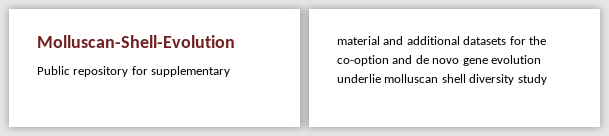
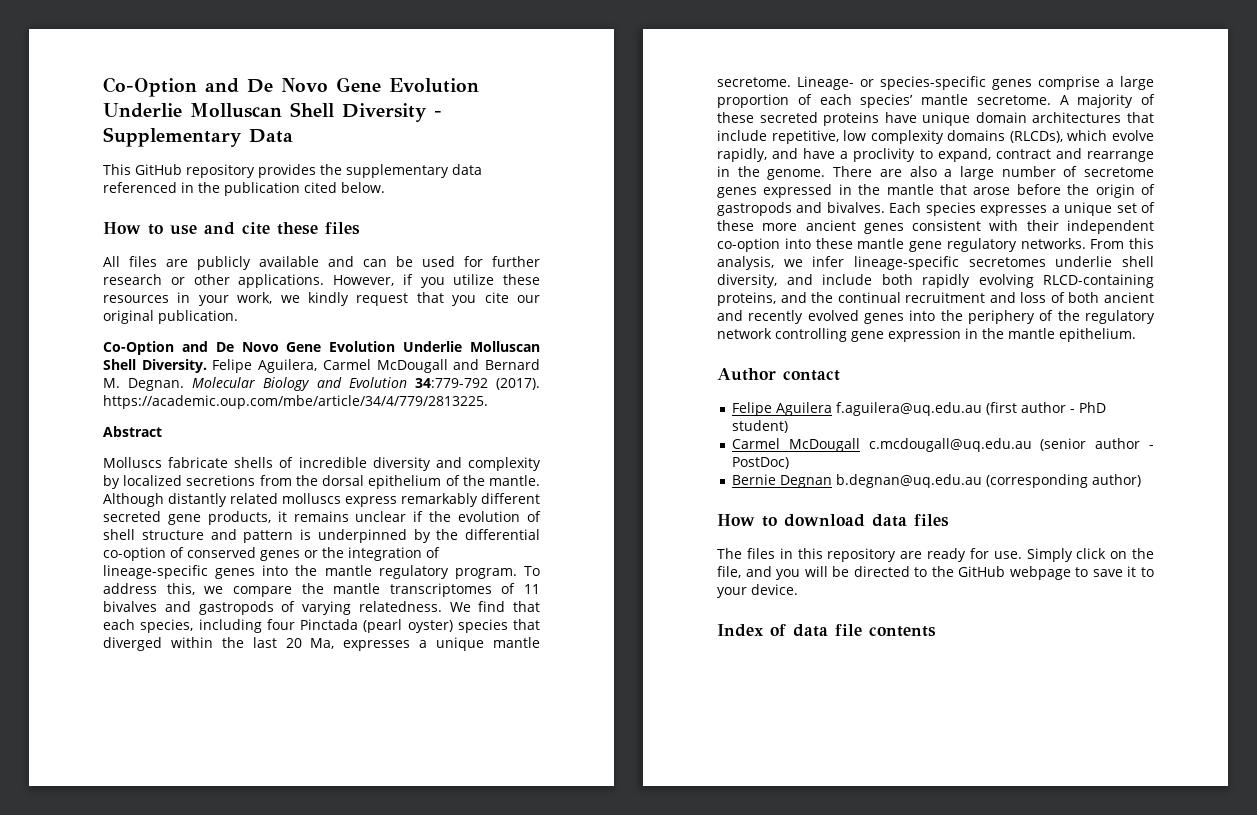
- Molluscan-Shell-Evolution
- Public repository for supplementary material and additional datasets for the co-option and de novo gene evolution underlie molluscan shell diversity study
+ Co-Option and De Novo Gene Evolution Underlie Molluscan Shell Diversity - Supplementary Data
+ This GitHub repository provides the supplementary data referenced in the publication cited below.
+ How to use and cite these files
+ All files are publicly available and can be used for further research or other applications. However, if you utilize these resources in your work, we kindly request that you cite our original publication.
+ Co-Option and De Novo Gene Evolution Underlie Molluscan Shell Diversity. Felipe Aguilera, Carmel McDougall and Bernard M. Degnan. Molecular Biology and Evolution 34:779-792 (2017). https://academic.oup.com/mbe/article/34/4/779/2813225.
+ Abstract
+ Molluscs fabricate shells of incredible diversity and complexity by localized secretions from the dorsal epithelium of the mantle. Although distantly related molluscs express remarkably different secreted gene products, it remains unclear if the evolution of shell structure and pattern is underpinned by the differential co-option of conserved genes or the integration of lineage-specific genes into the mantle regulatory program. To address this, we compare the mantle transcriptomes of 11 bivalves and gastropods of varying relatedness. We find that each species, including four Pinctada (pearl oyster) species that diverged within the last 20 Ma, expresses a unique mantle secretome. Lineage- or species-specific genes comprise a large proportion of each species’ mantle secretome. A majority of these secreted proteins have unique domain architectures that include repetitive, low complexity domains (RLCDs), which evolve rapidly, and have a proclivity to expand, contract and rearrange in the genome. There are also a large number of secretome genes expressed in the mantle that arose before the origin of gastropods and bivalves. Each species expresses a unique set of these more ancient genes consistent with their independent co-option into these mantle gene regulatory networks. From this analysis, we infer lineage-specific secretomes underlie shell diversity, and include both rapidly evolving RLCD-containing proteins, and the continual recruitment and loss of both ancient and recently evolved genes into the periphery of the regulatory network controlling gene expression in the mantle epithelium.
+ Author contact
+ Felipe Aguilera f.aguilera@uq.edu.au (first author - PhD student)
+ Carmel McDougall c.mcdougall@uq.edu.au (senior author - PostDoc)
+ Bernie Degnan b.degnan@uq.edu.au (corresponding author)
+ How to download data files
+ The files in this repository are ready for use. Simply click on the file, and you will be directed to the GitHub webpage to save it to your device.
+ Index of data file contents

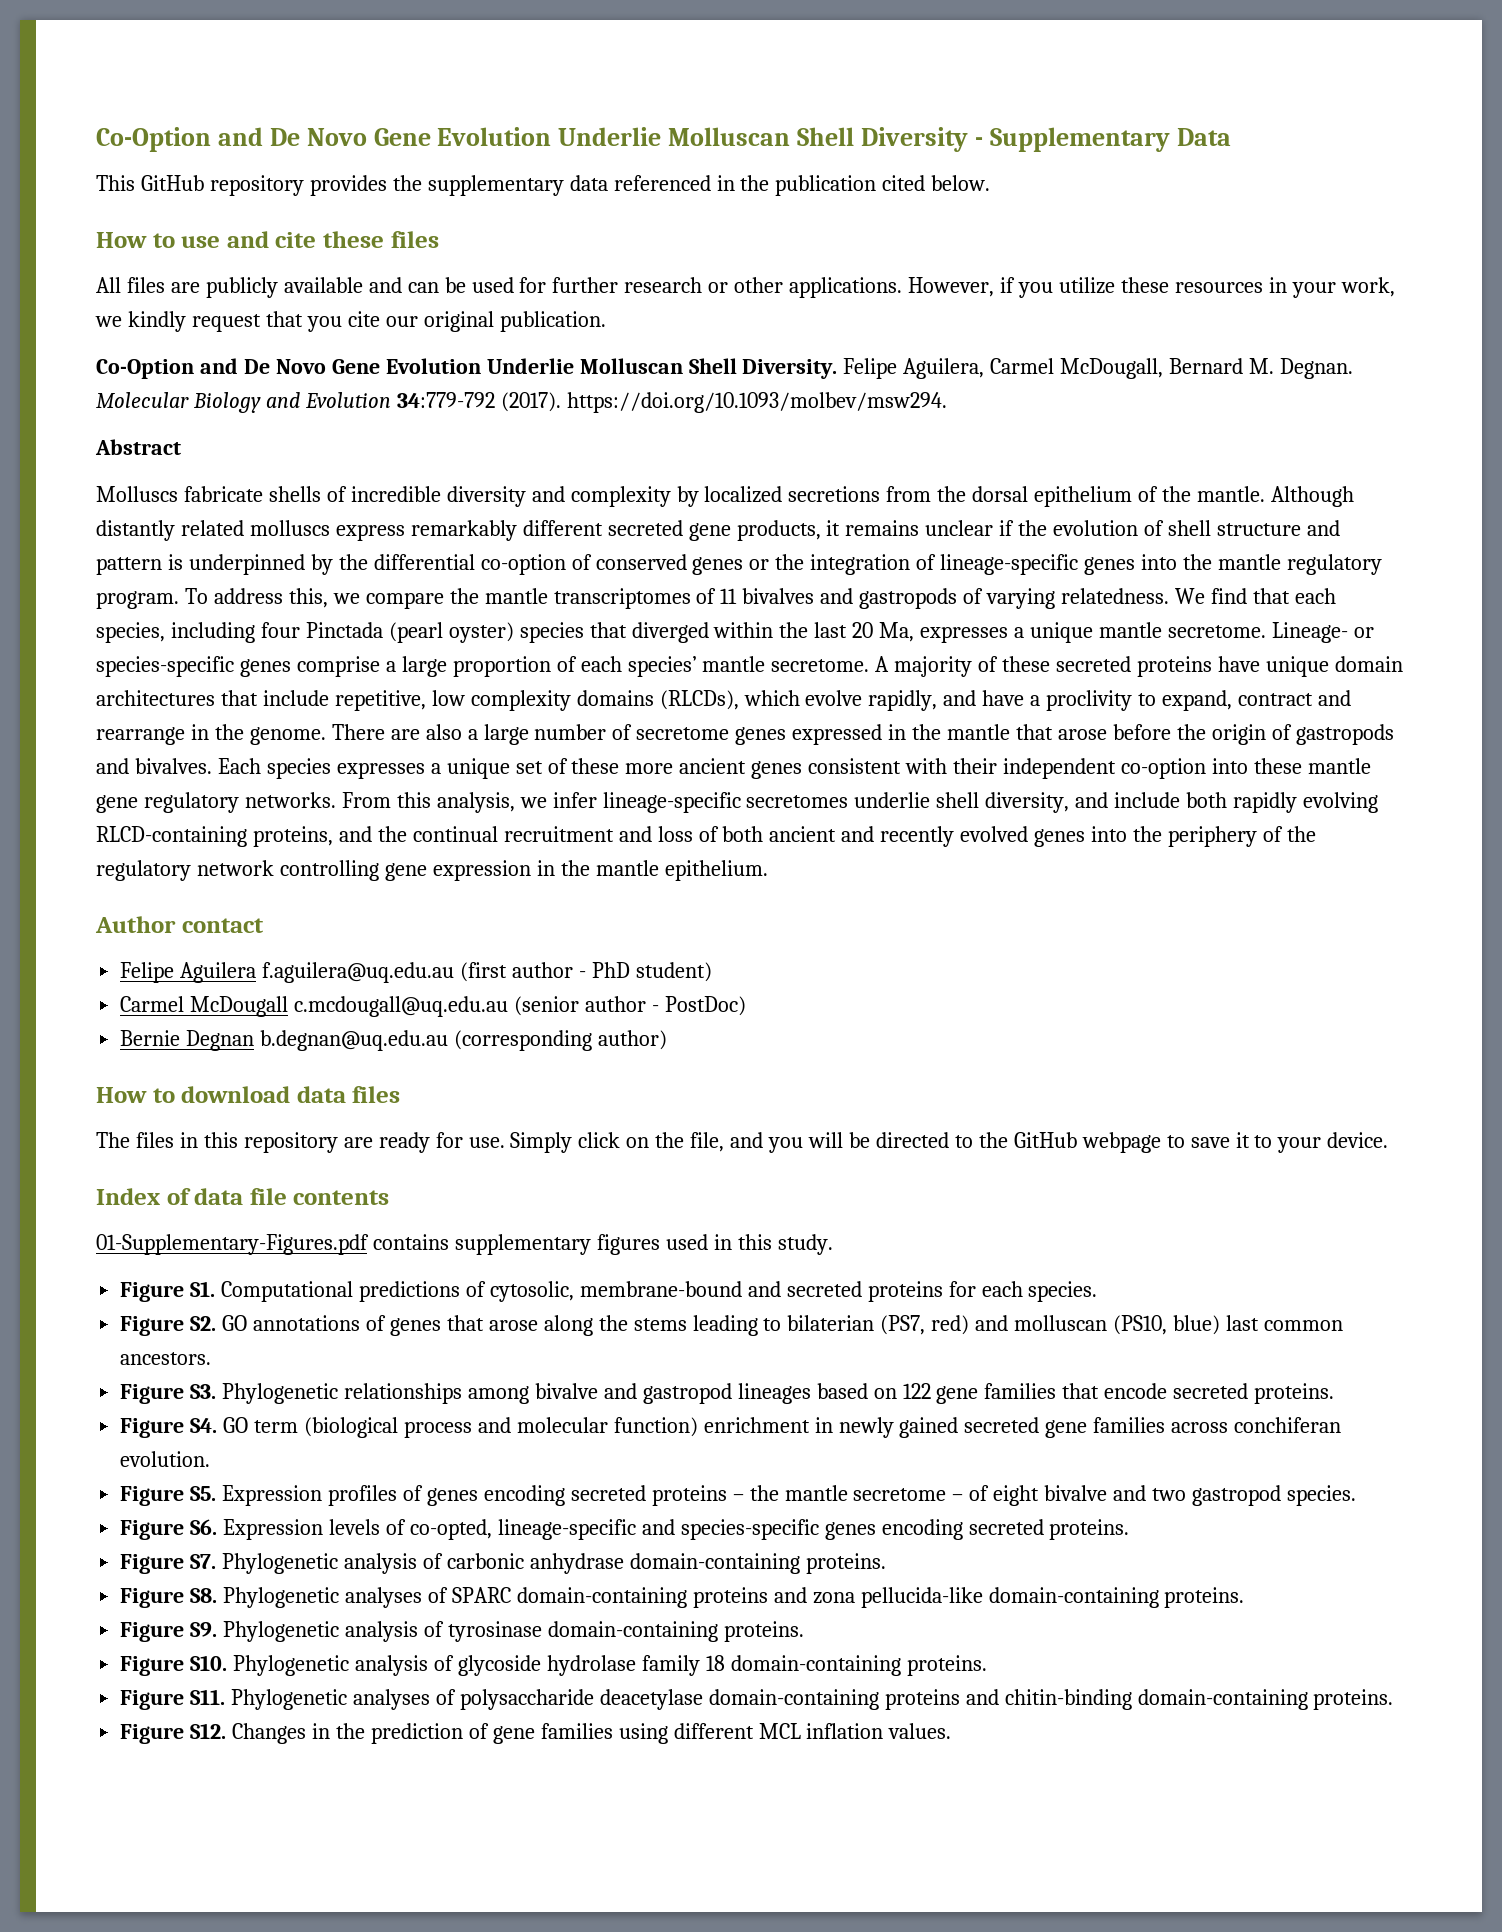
- Felipe Aguilera, Carmel McDougall and Bernard M. Degnan.
+ Felipe Aguilera, Carmel McDougall, Bernard M. Degnan.
- Molecular Biology and Evolution 34:779-792 (2017). https://academic.oup.com/mbe/article/34/4/779/2813225.
+ Molecular Biology and Evolution 34:779-792 (2017). https://doi.org/10.1093/molbev/msw294.
+ 01-Supplementary-Figures.pdf contains supplementary figures used in this study.
+ Figure S1. Computational predictions of cytosolic, membrane-bound and secreted proteins for each species.
+ Figure S2. GO annotations of genes that arose along the stems leading to bilaterian (PS7, red) and molluscan (PS10, blue) last common ancestors.
+ Figure S3. Phylogenetic relationships among bivalve and gastropod lineages based on 122 gene families that encode secreted proteins.
+ Figure S4. GO term (biological process and molecular function) enrichment in newly gained secreted gene families across conchiferan evolution.
+ Figure S5. Expression profiles of genes encoding secreted proteins – the mantle secretome – of eight bivalve and two gastropod species.
+ Figure S6. Expression levels of co-opted, lineage-specific and species-specific genes encoding secreted proteins.
+ Figure S7. Phylogenetic analysis of carbonic anhydrase domain-containing proteins.
+ Figure S8. Phylogenetic analyses of SPARC domain-containing proteins and zona pellucida-like domain-containing proteins.
+ Figure S9. Phylogenetic analysis of tyrosinase domain-containing proteins.
+ Figure S10. Phylogenetic analysis of glycoside hydrolase family 18 domain-containing proteins.
+ Figure S11. Phylogenetic analyses of polysaccharide deacetylase domain-containing proteins and chitin-binding domain-containing proteins.
+ Figure S12. Changes in the prediction of gene families using different MCL inflation values.

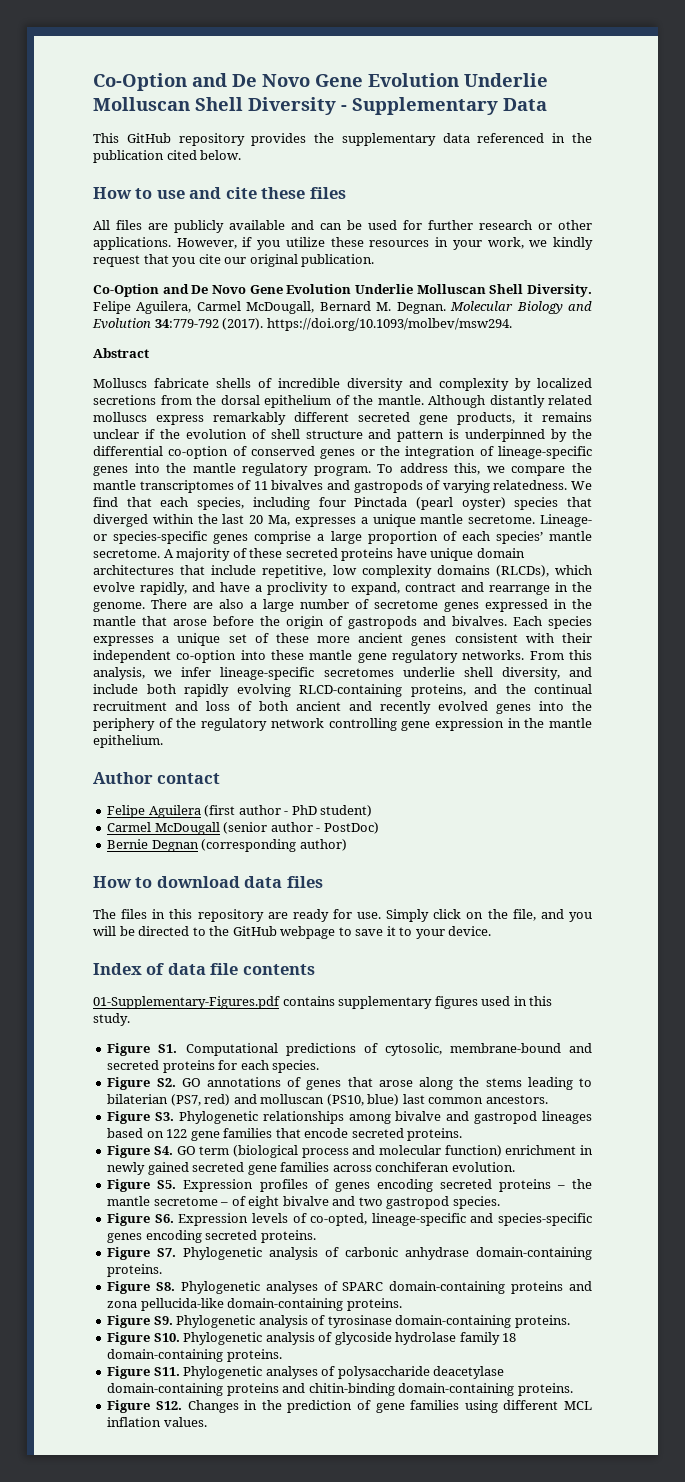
- Felipe Aguilera f.aguilera@uq.edu.au (first author - PhD student)
+ Felipe Aguilera (first author - PhD student)
- Carmel McDougall c.mcdougall@uq.edu.au (senior author - PostDoc)
+ Carmel McDougall (senior author - PostDoc)
- Bernie Degnan b.degnan@uq.edu.au (corresponding author)
+ Bernie Degnan (corresponding author)

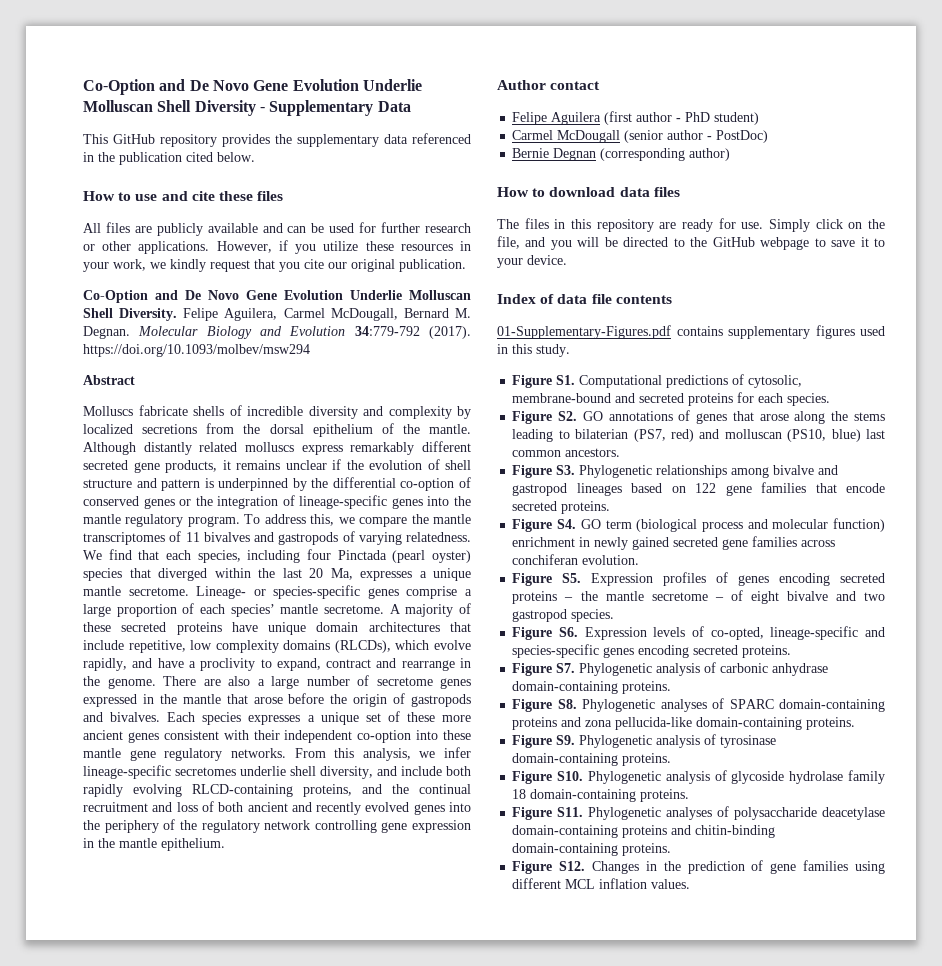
- Molecular Biology and Evolution 34:779-792 (2017). https://doi.org/10.1093/molbev/msw294.
+ Molecular Biology and Evolution 34:779-792 (2017). https://doi.org/10.1093/molbev/msw294

